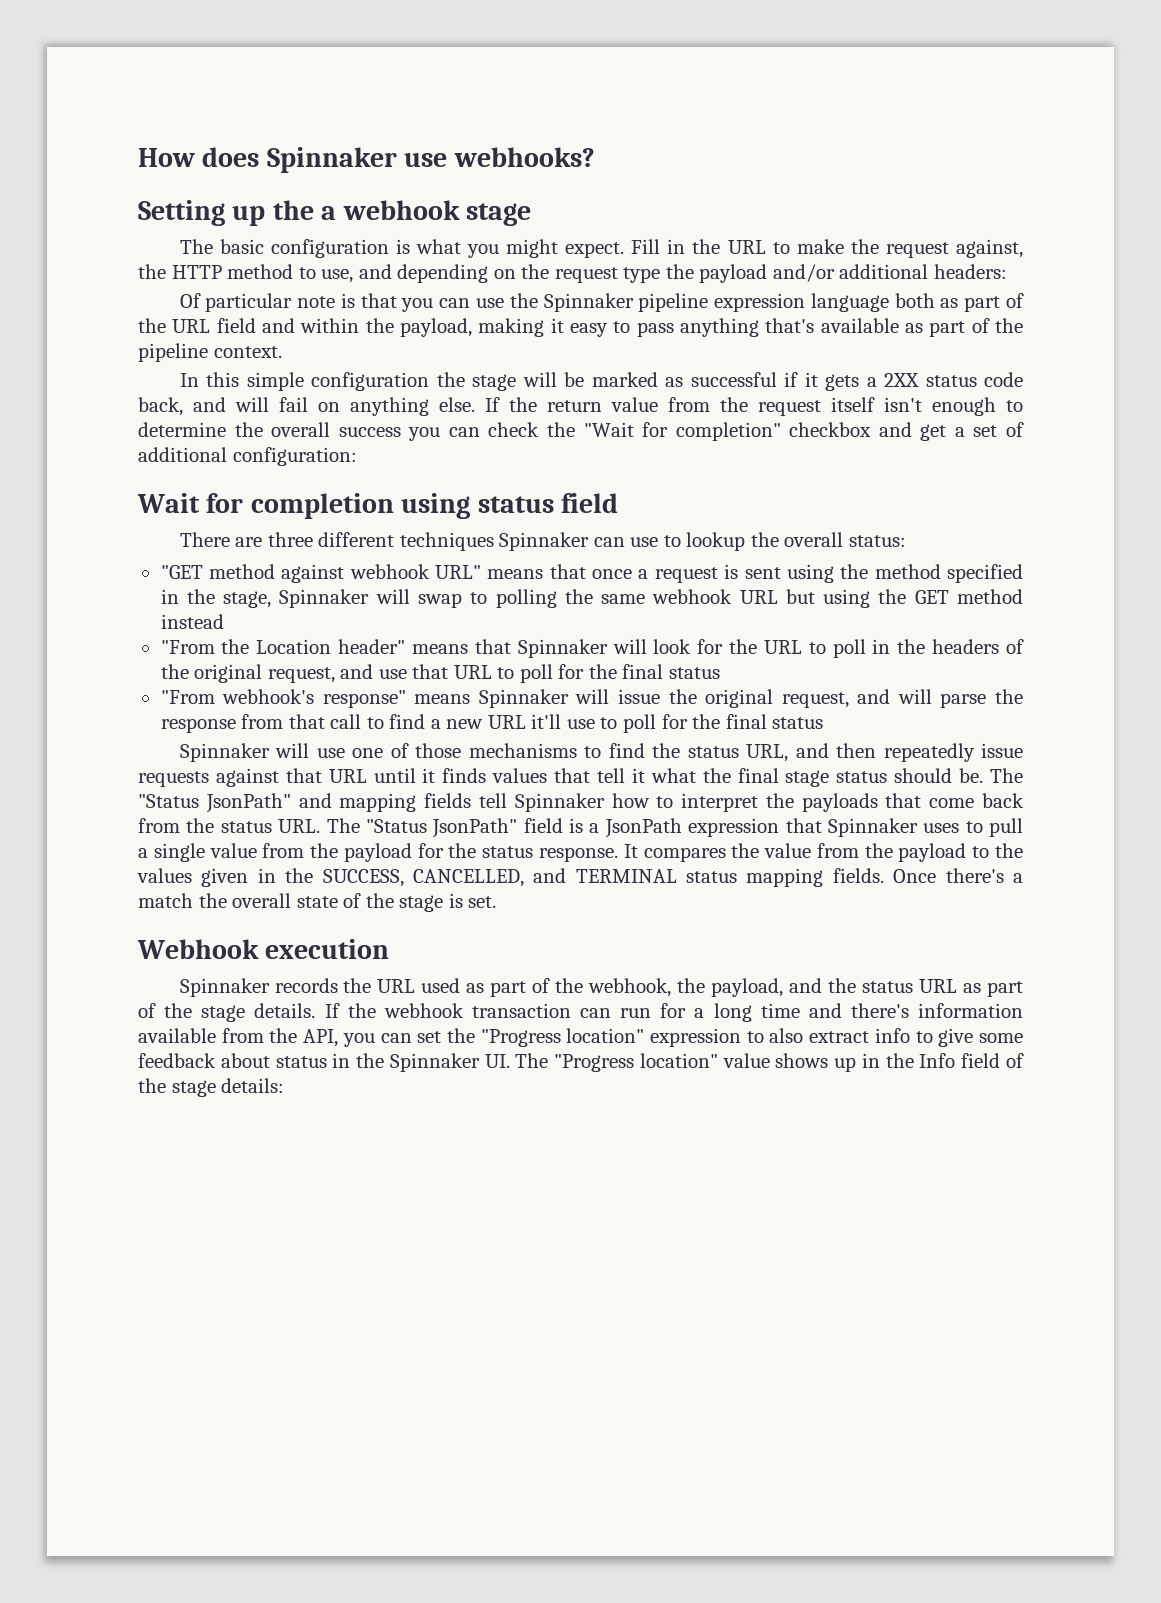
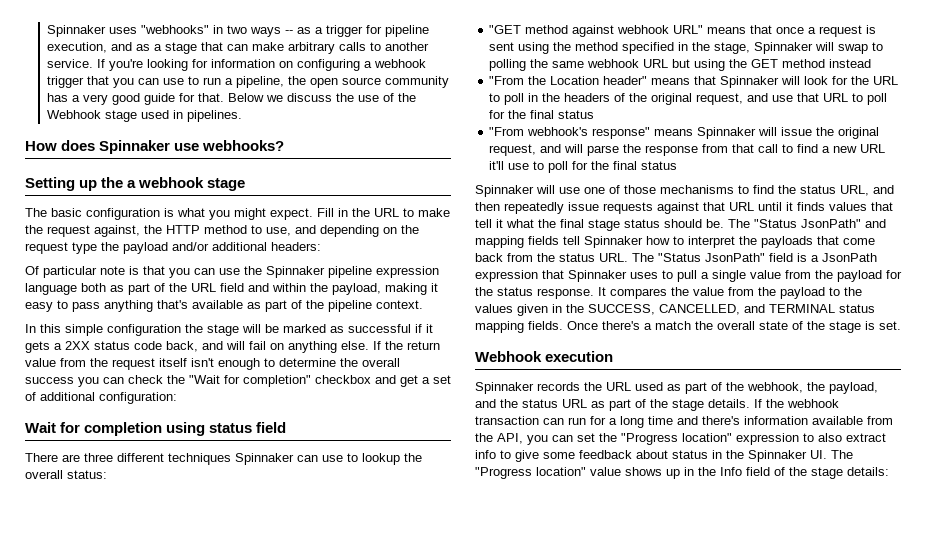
+ Spinnaker uses "webhooks" in two ways -- as a trigger for pipeline execution, and as a stage that can make arbitrary calls to another service. If you're looking for information on configuring a webhook trigger that you can use to run a pipeline, the open source community has a very good guide for that. Below we discuss the use of the Webhook stage used in pipelines.

